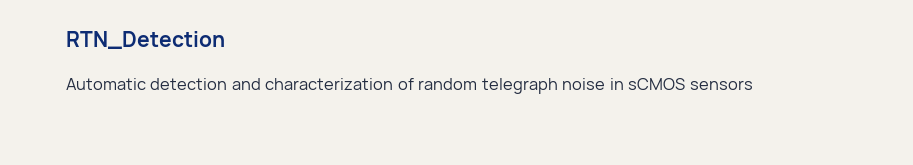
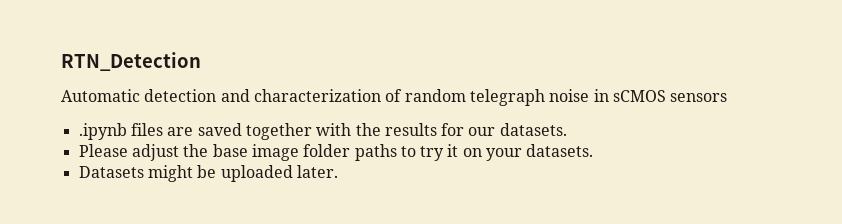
+ .ipynb files are saved together with the results for our datasets.
+ Please adjust the base image folder paths to try it on your datasets.
+ Datasets might be uploaded later.

